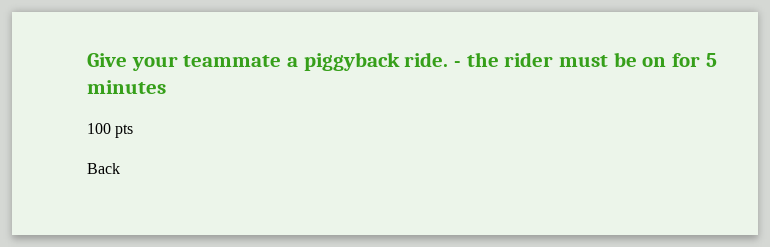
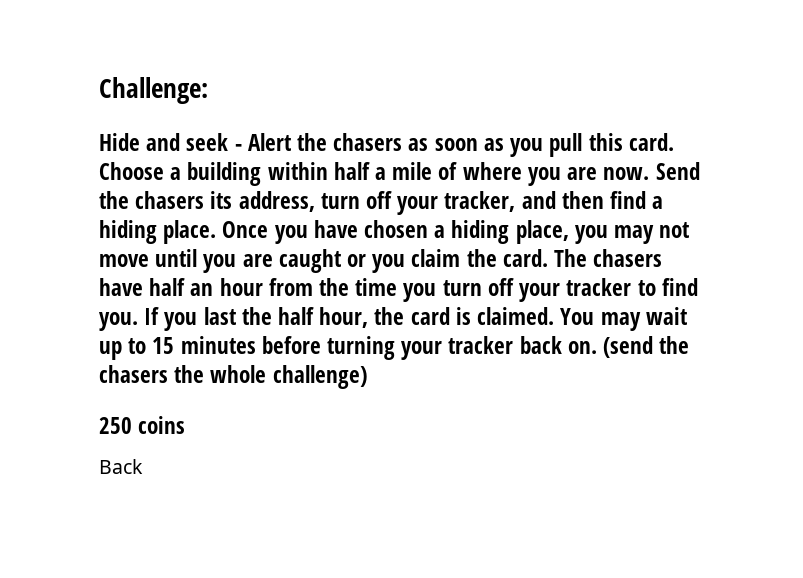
- Give your teammate a piggyback ride. - the rider must be on for 5 minutes
- 100 pts
+ Challenge:
+ Hide and seek - Alert the chasers as soon as you pull this card. Choose a building within half a mile of where you are now. Send the chasers its address, turn off your tracker, and then find a hiding place. Once you have chosen a hiding place, you may not move until you are caught or you claim the card. The chasers have half an hour from the time you turn off your tracker to find you. If you last the half hour, the card is claimed. You may wait up to 15 minutes before turning your tracker back on. (send the chasers the whole challenge)
+ 250 coins

